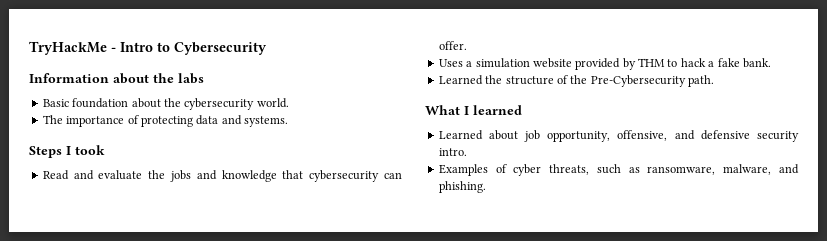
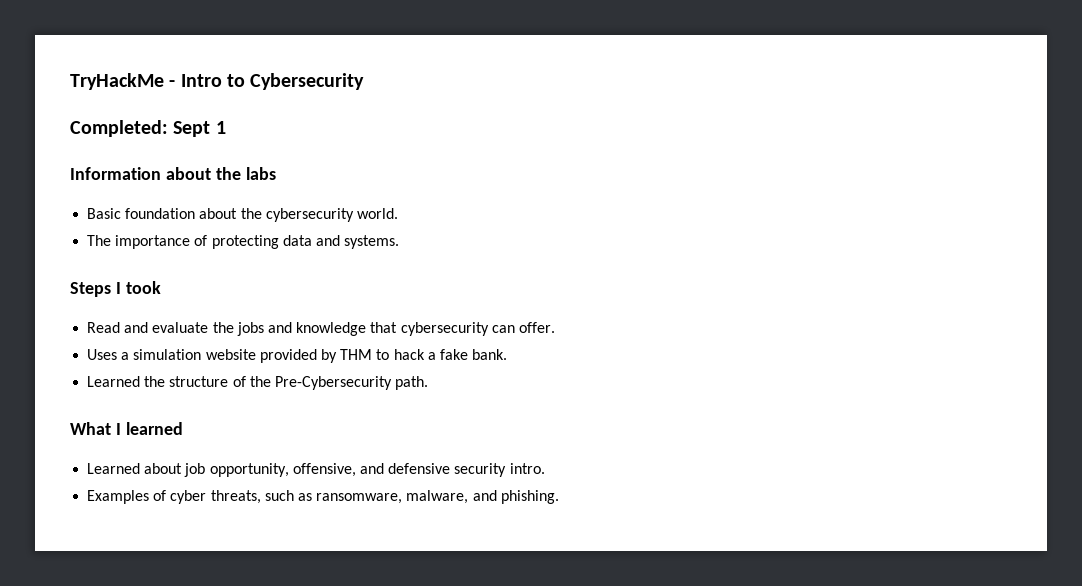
+ Completed: Sept 1

